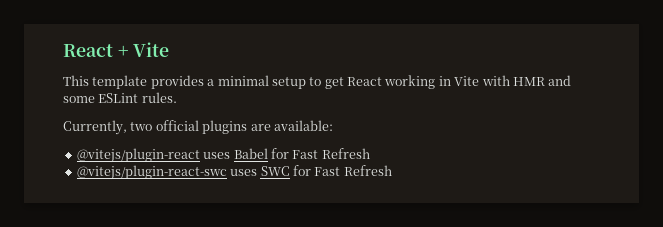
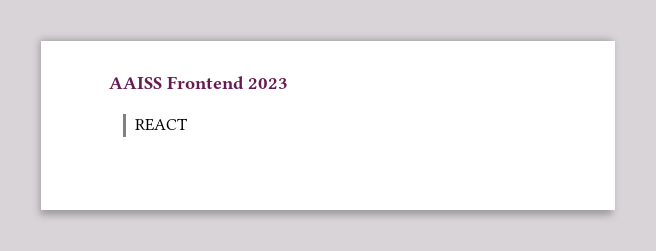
- React + Vite
- This template provides a minimal setup to get React working in Vite with HMR and some ESLint rules.
- Currently, two official plugins are available:
- @vitejs/plugin-react uses Babel for Fast Refresh
- @vitejs/plugin-react-swc uses SWC for Fast Refresh
+ AAISS Frontend 2023
+ REACT

